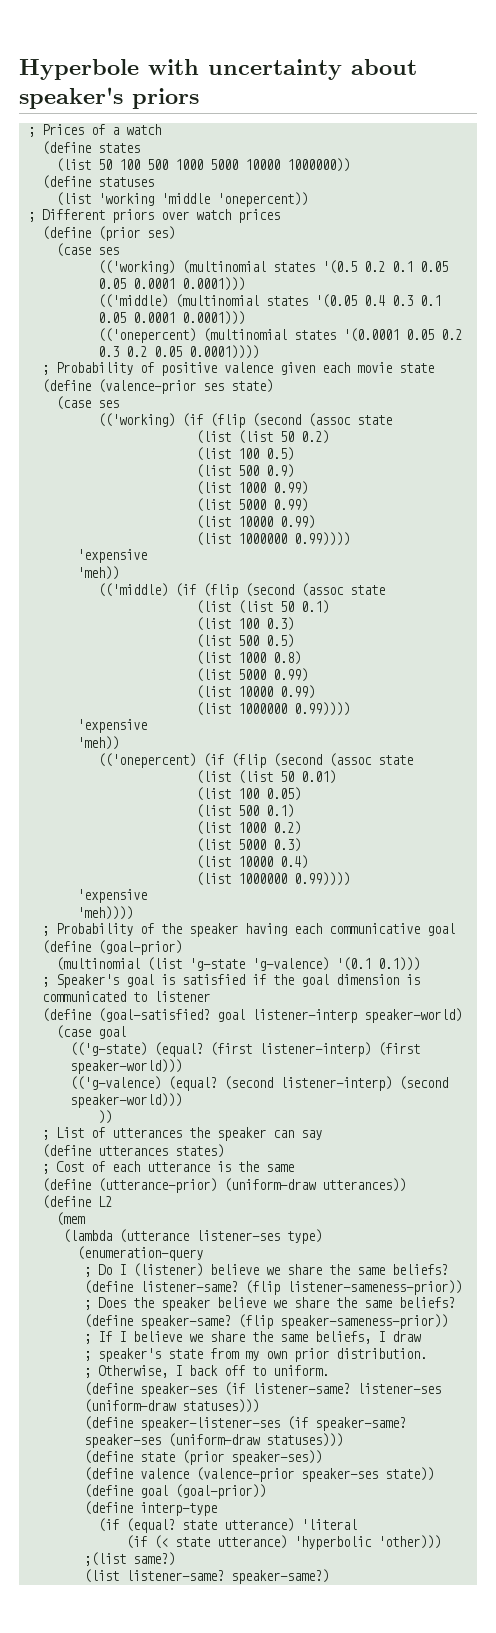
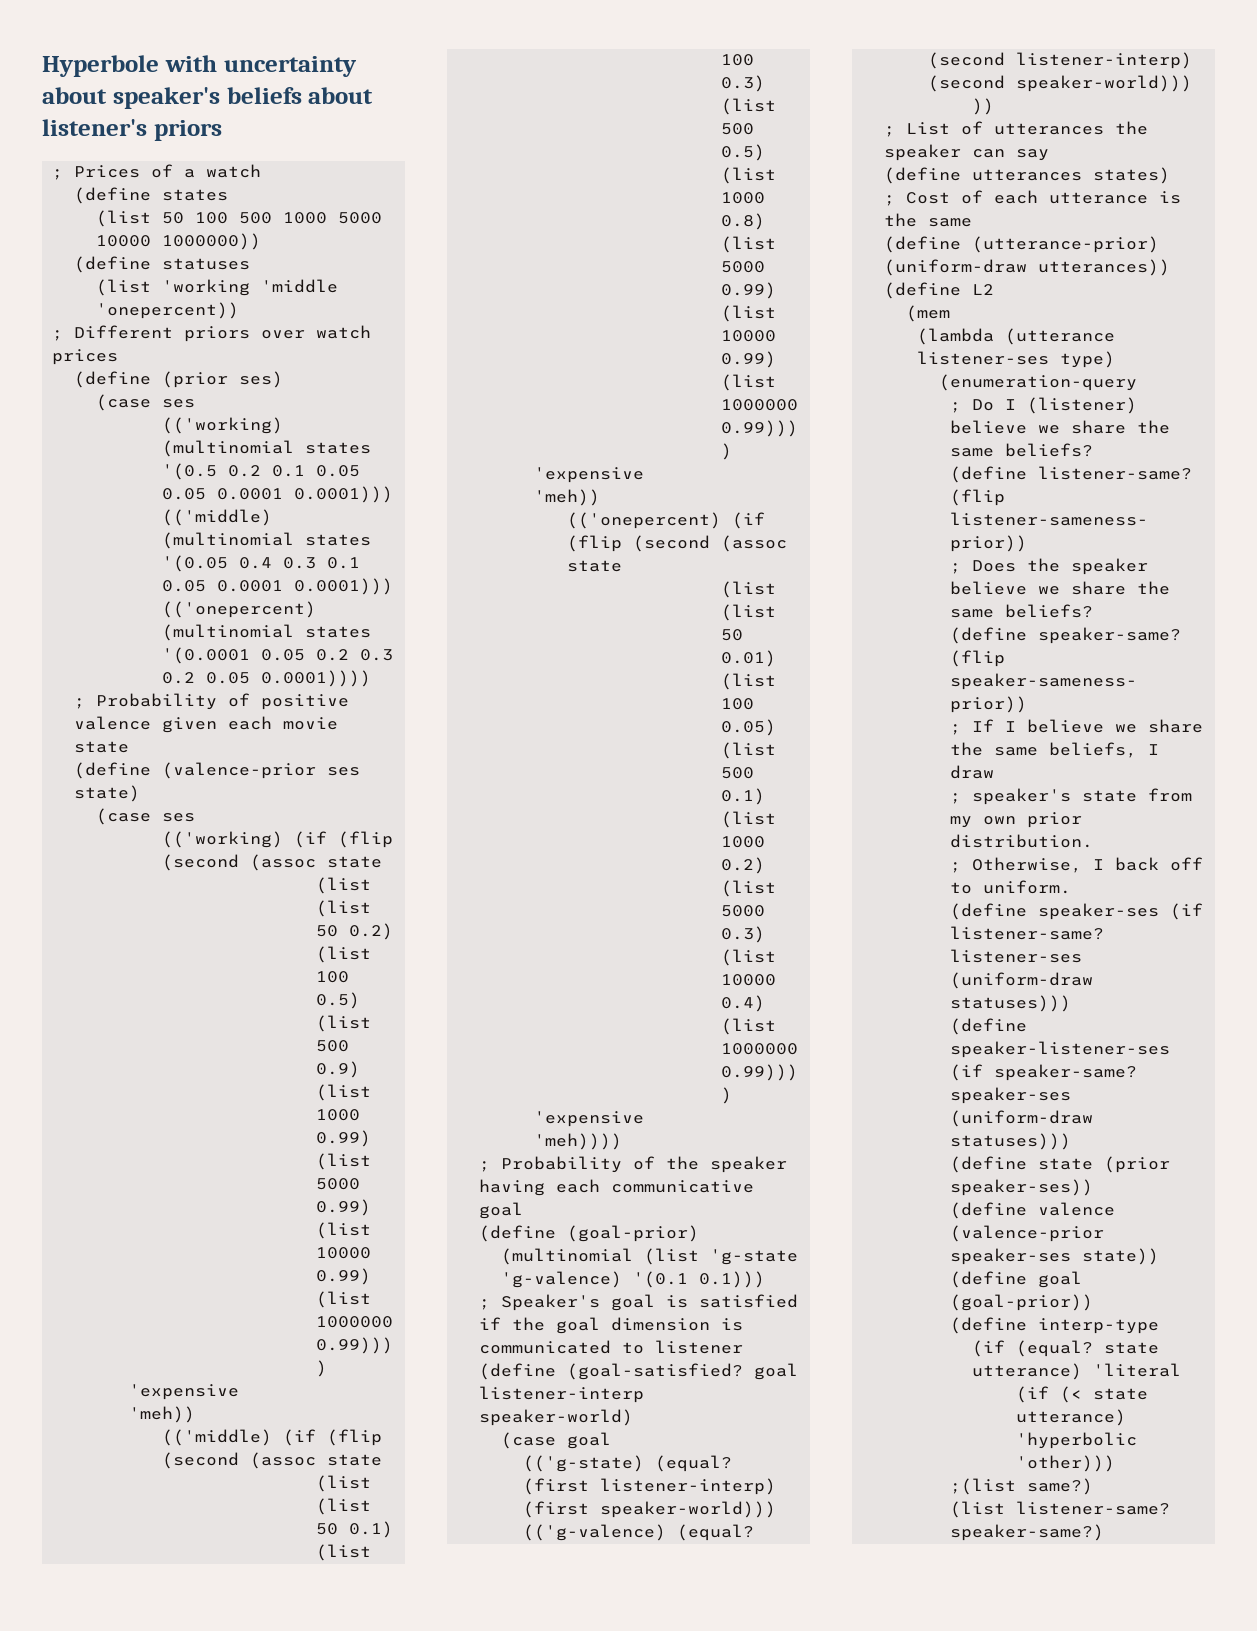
- Hyperbole with uncertainty about speaker's priors
+ Hyperbole with uncertainty about speaker's beliefs about listener's priors

